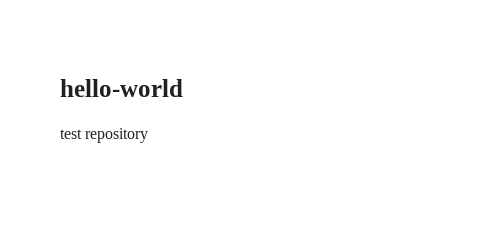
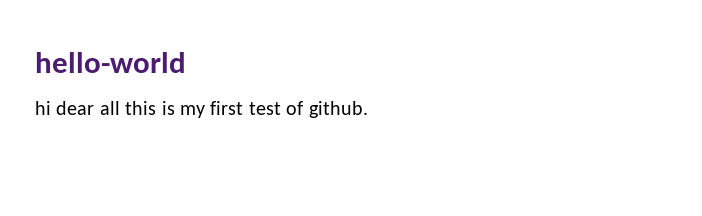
- test repository
+ hi dear all this is my first test of github.

